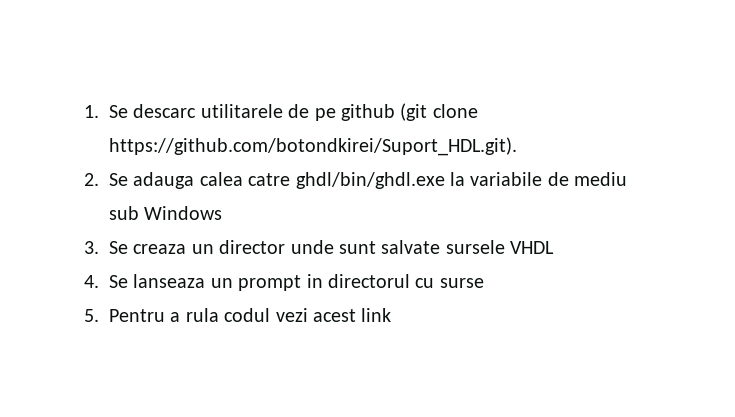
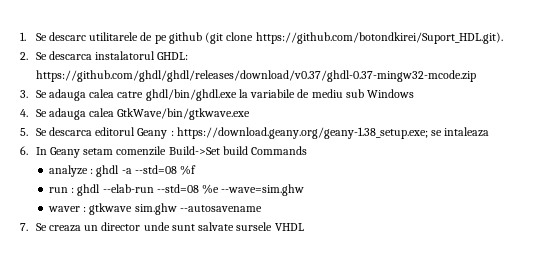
- 2. Se adauga calea catre ghdl/bin/ghdl.exe la variabile de mediu sub Windows
+ 2. Se descarca instalatorul GHDL: https://github.com/ghdl/ghdl/releases/download/v0.37/ghdl-0.37-mingw32-mcode.zip
+ 3. Se adauga calea catre ghdl/bin/ghdl.exe la variabile de mediu sub Windows
- 3. Se creaza un director unde sunt salvate sursele VHDL
+ 4. Se adauga calea GtkWave/bin/gtkwave.exe
+ 5. Se descarca editorul Geany : https://download.geany.org/geany-1.38_setup.exe; se intaleaza
+ 6. In Geany setam comenzile Build->Set build Commands
+ analyze : ghdl -a --std=08 %f
+ run : ghdl --elab-run --std=08 %e --wave=sim.ghw
+ waver : gtkwave sim.ghw --autosavename
+ 7. Se creaza un director unde sunt salvate sursele VHDL
- 4. Se lanseaza un prompt in directorul cu surse
- 5. Pentru a rula codul vezi acest link

